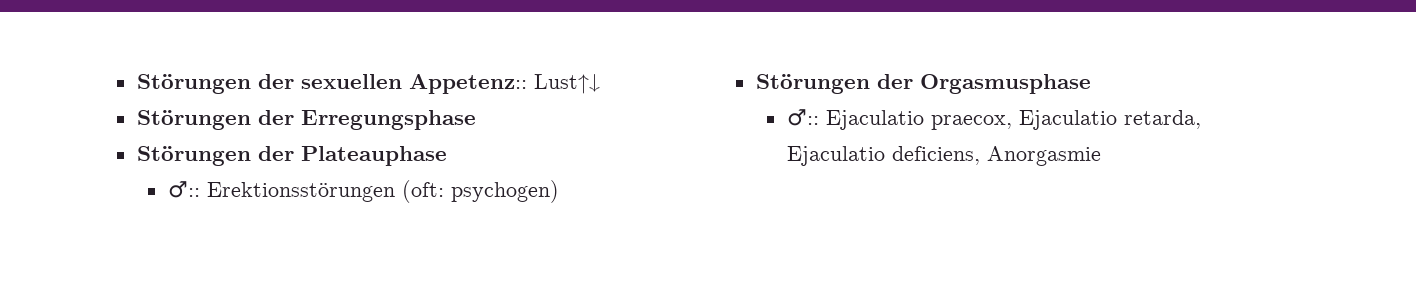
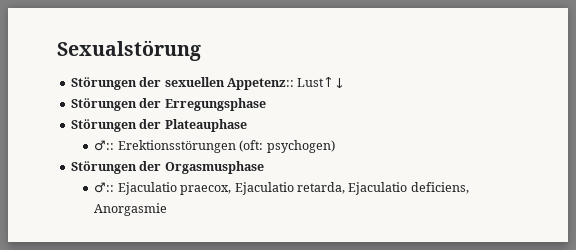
+ Sexualstörung

